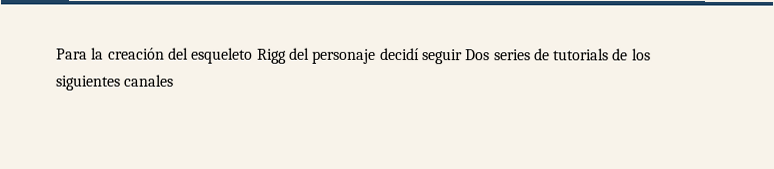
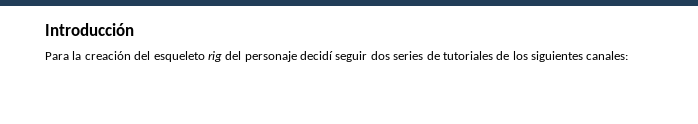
+ Introducción
- Para la creación del esqueleto Rigg del personaje decidí seguir Dos series de tutorials de los siguientes canales
+ Para la creación del esqueleto rig del personaje decidí seguir dos series de tutoriales de los siguientes canales:

